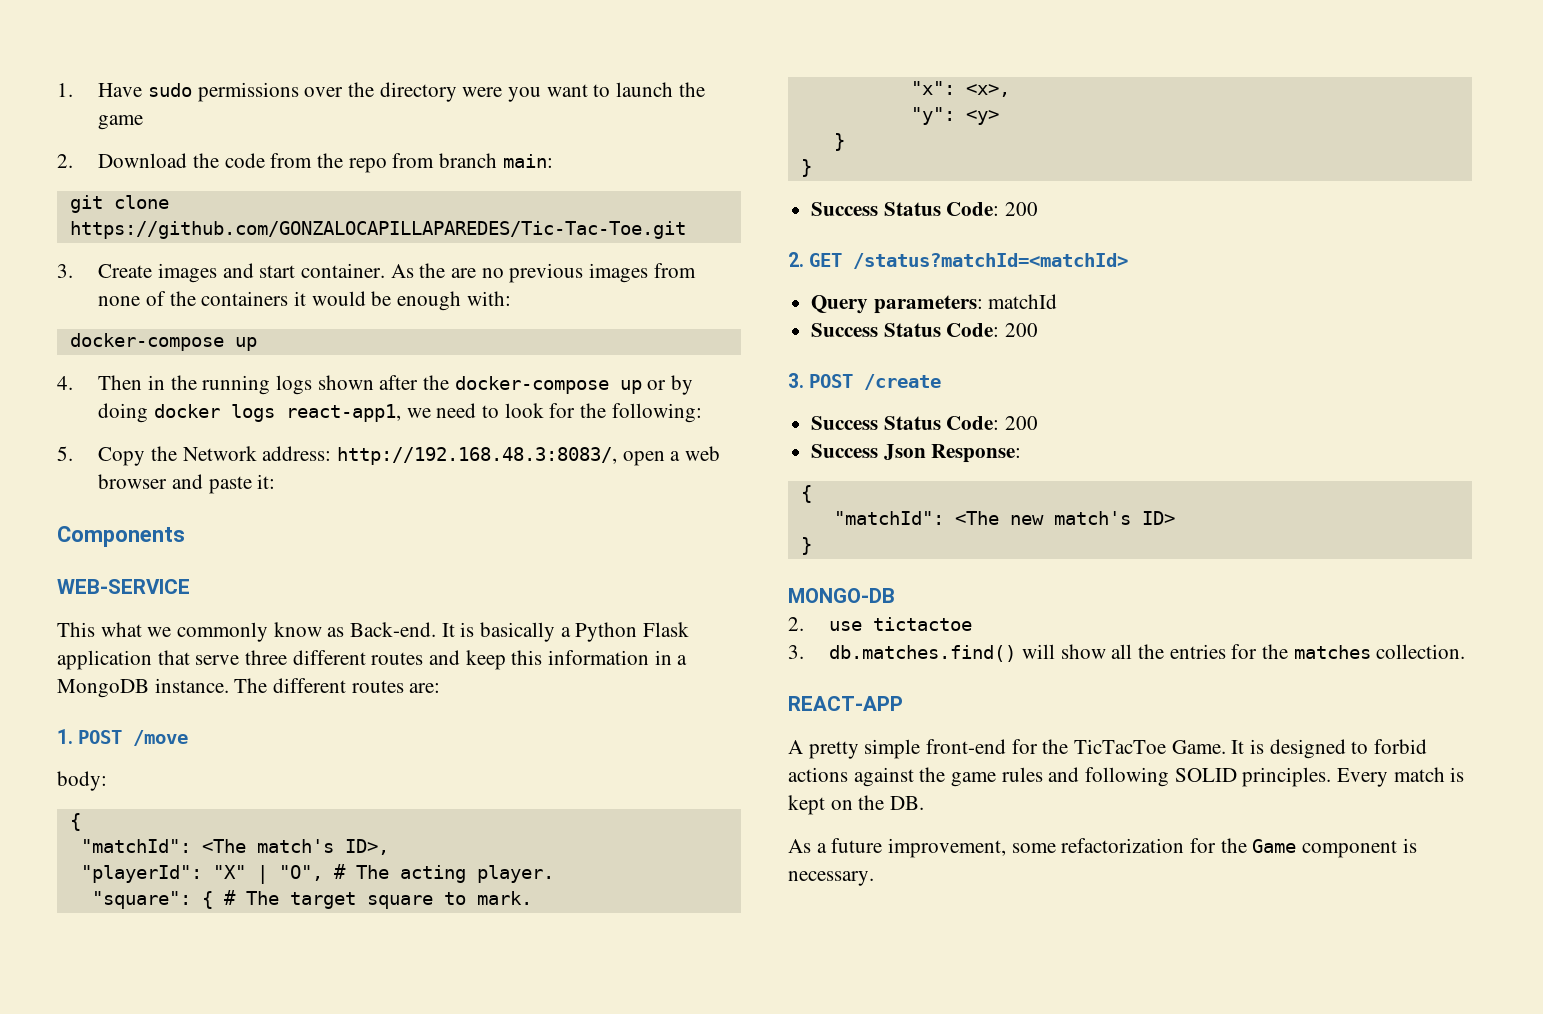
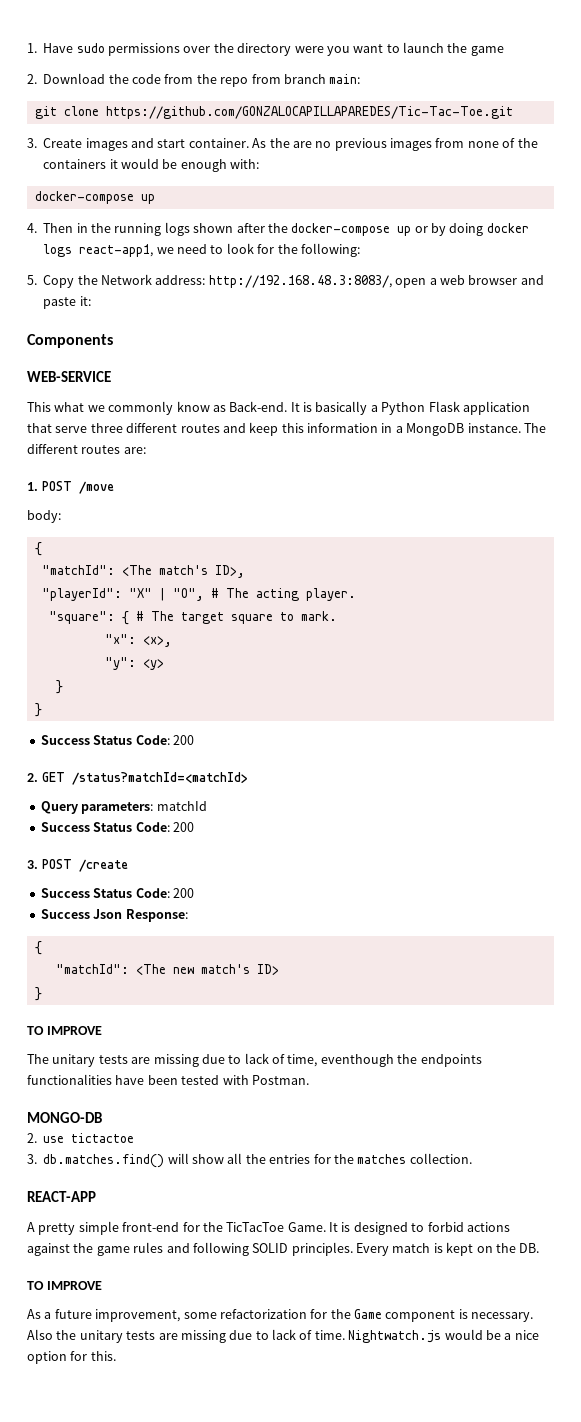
  "matchId": <The new match's ID>
  }
+ TO IMPROVE
+ The unitary tests are missing due to lack of time, eventhough the endpoints functionalities have been tested with Postman.
  Every match is kept on the DB.
+ TO IMPROVE
+ Also the unitary tests are missing due to lack of time. Nightwatch.js would be a nice option for this.

